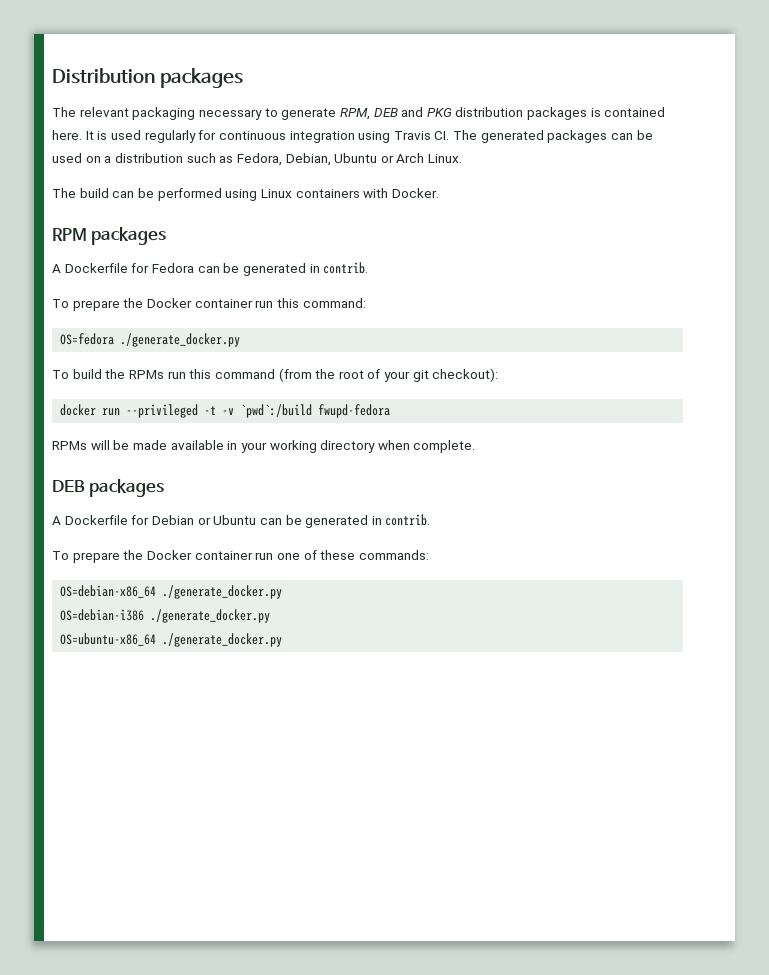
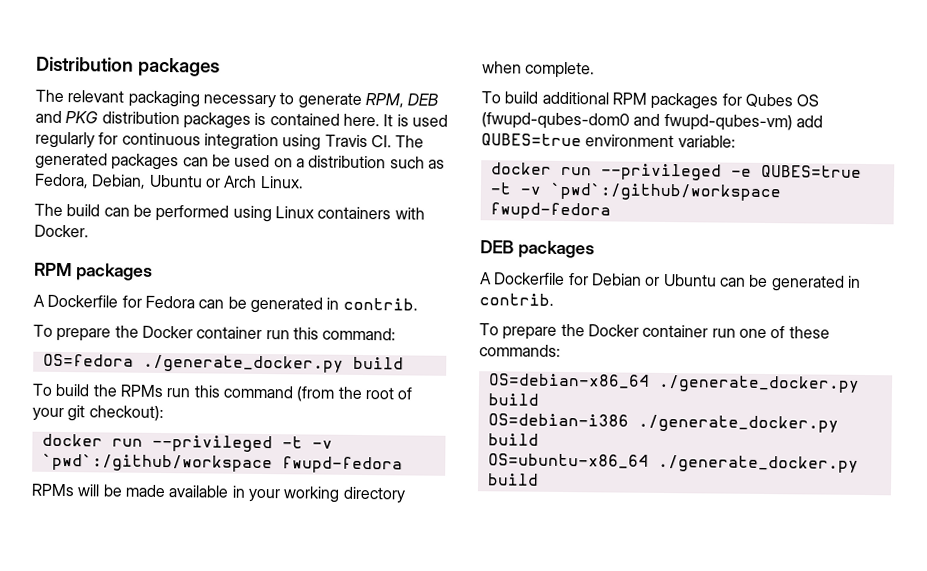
- OS=fedora ./generate_docker.py
+ OS=fedora ./generate_docker.py build
- docker run --privileged -t -v `pwd`:/build fwupd-fedora
+ docker run --privileged -t -v `pwd`:/github/workspace fwupd-fedora
+ To build additional RPM packages for Qubes OS (fwupd-qubes-dom0 and fwupd-qubes-vm) add QUBES=true environment variable:
+ docker run --privileged -e QUBES=true -t -v `pwd`:/github/workspace fwupd-fedora
- OS=debian-x86_64 ./generate_docker.py
+ OS=debian-x86_64 ./generate_docker.py build
- OS=debian-i386 ./generate_docker.py
+ OS=debian-i386 ./generate_docker.py build
- OS=ubuntu-x86_64 ./generate_docker.py
+ OS=ubuntu-x86_64 ./generate_docker.py build

